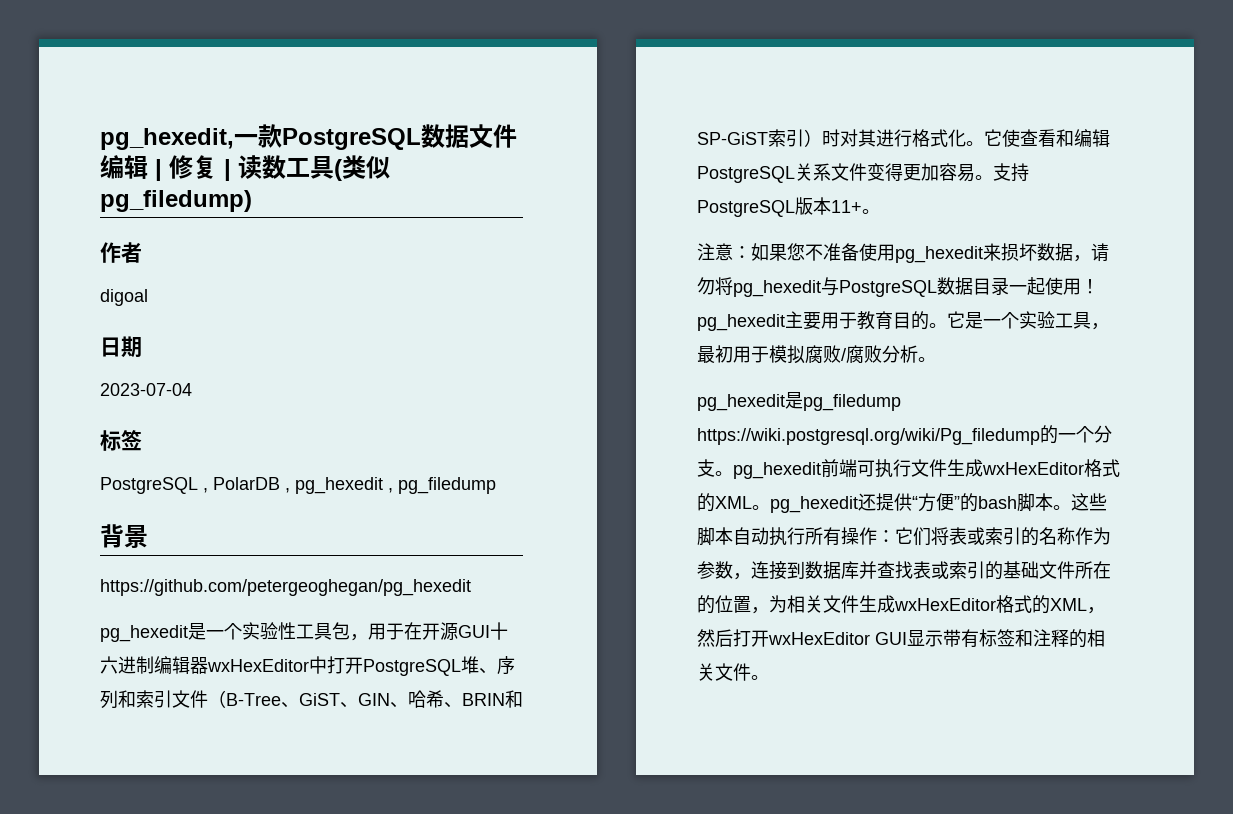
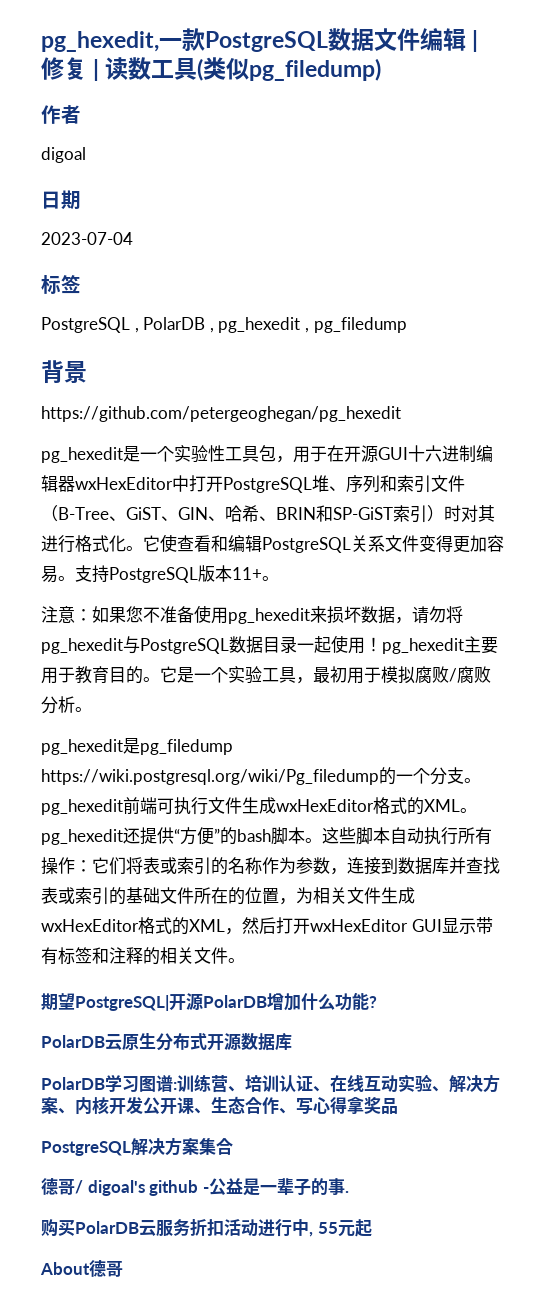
+ 期望PostgreSQL|开源PolarDB增加什么功能?
+ PolarDB云原生分布式开源数据库
+ PolarDB学习图谱:训练营、培训认证、在线互动实验、解决方案、内核开发公开课、生态合作、写心得拿奖品
+ PostgreSQL解决方案集合
+ 德哥/ digoal's github -公益是一辈子的事.
+ 购买PolarDB云服务折扣活动进行中, 55元起
+ About德哥

